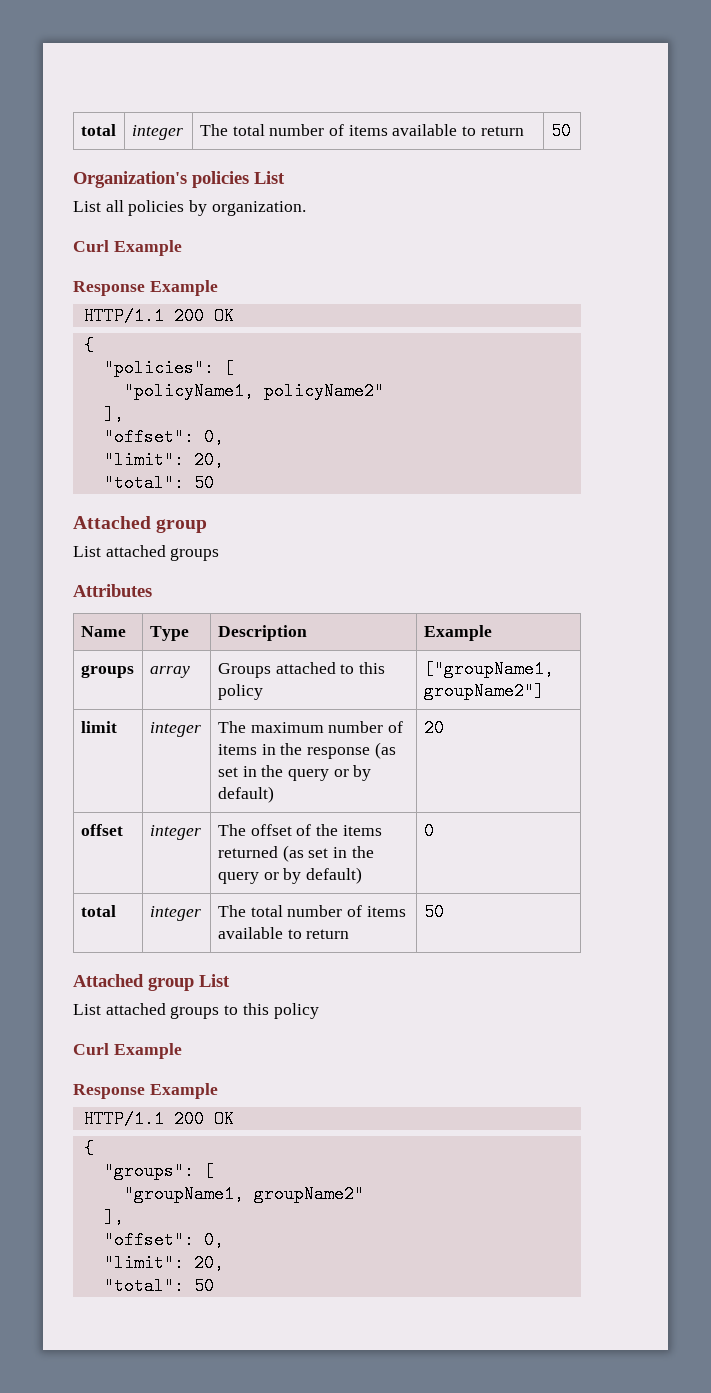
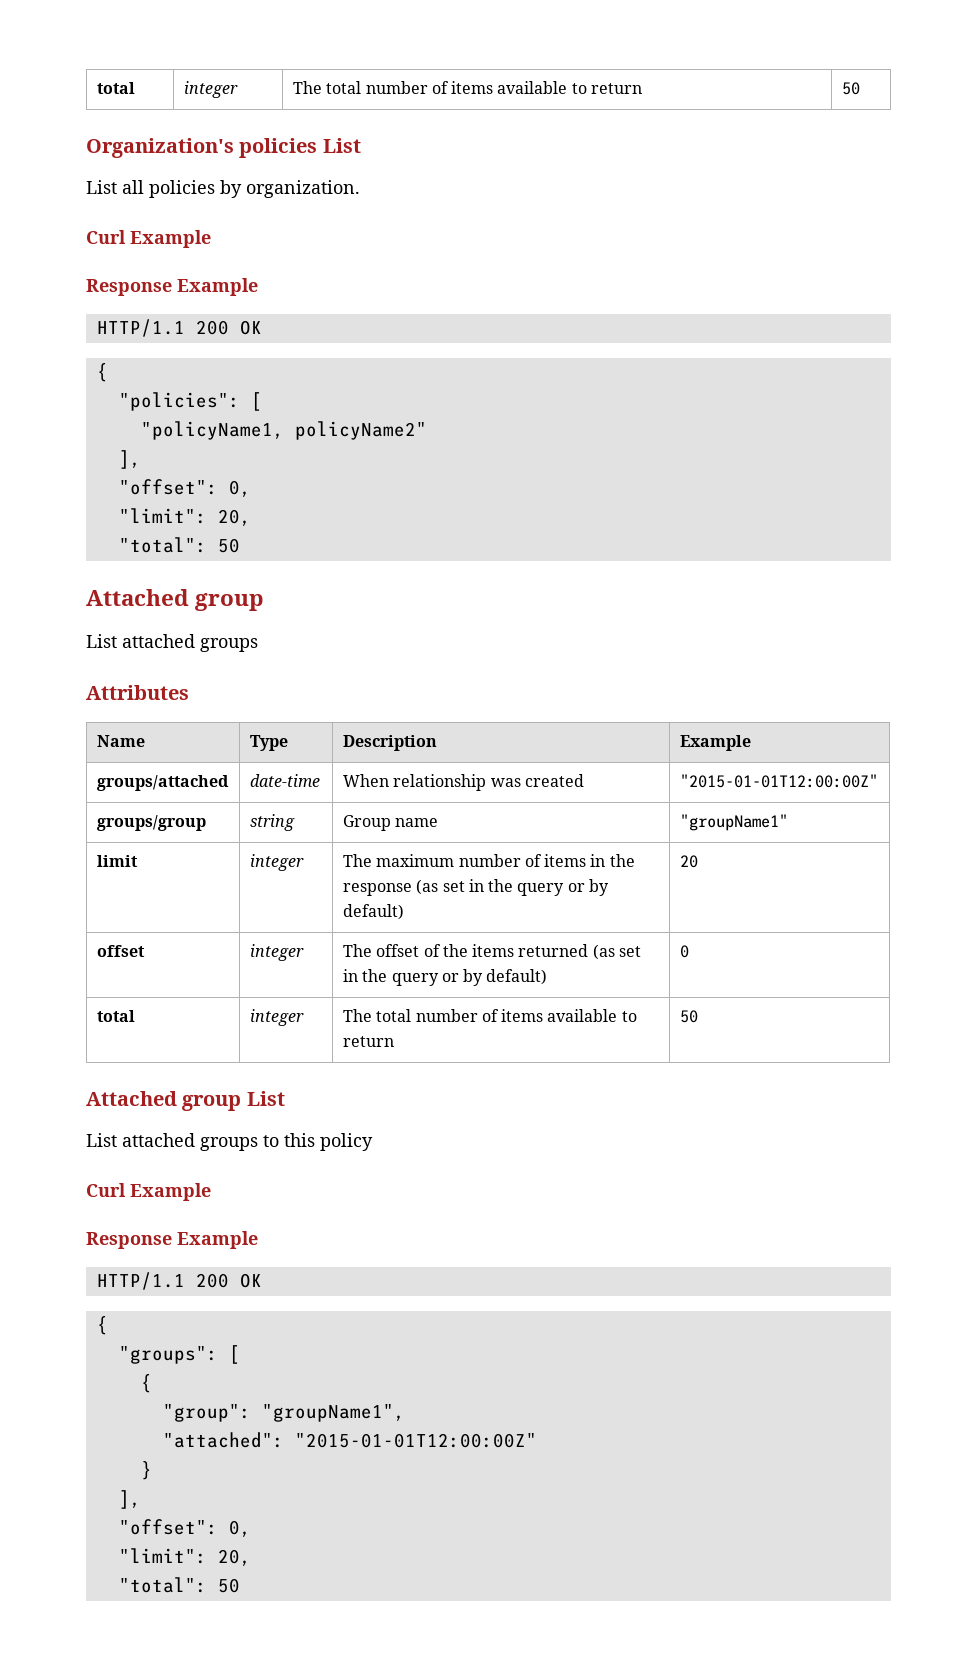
- groups | array | Groups attached to this policy | ["groupName1, groupName2"]
+ groups/attached | date-time | When relationship was created | "2015-01-01T12:00:00Z"
+ groups/group | string | Group name | "groupName1"
  "groups": [
- "groupName1, groupName2"
+ {
+ "group": "groupName1",
+ "attached": "2015-01-01T12:00:00Z"
+ }

